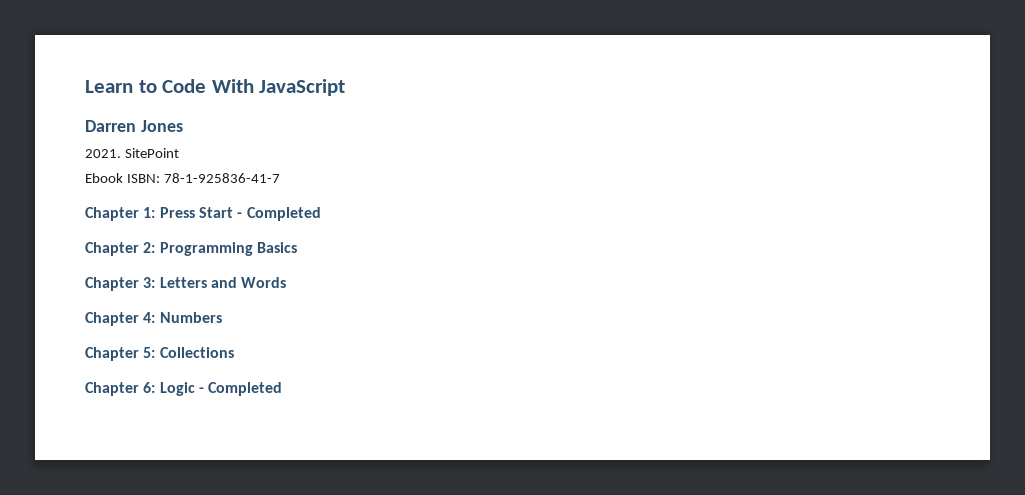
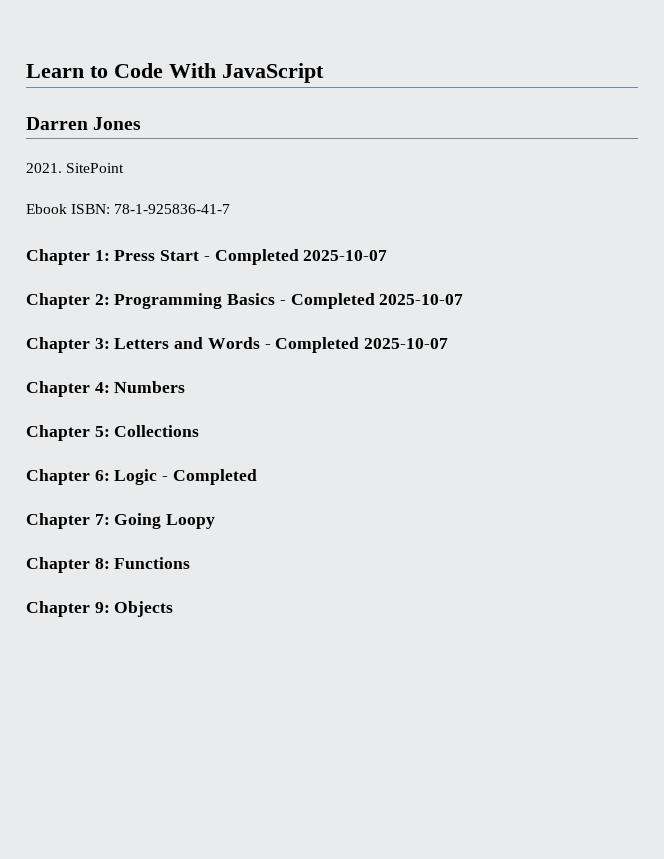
- Chapter 1: Press Start - Completed
+ Chapter 1: Press Start - Completed 2025-10-07
- Chapter 2: Programming Basics
+ Chapter 2: Programming Basics - Completed 2025-10-07
- Chapter 3: Letters and Words
+ Chapter 3: Letters and Words - Completed 2025-10-07
+ Chapter 7: Going Loopy
+ Chapter 8: Functions
+ Chapter 9: Objects

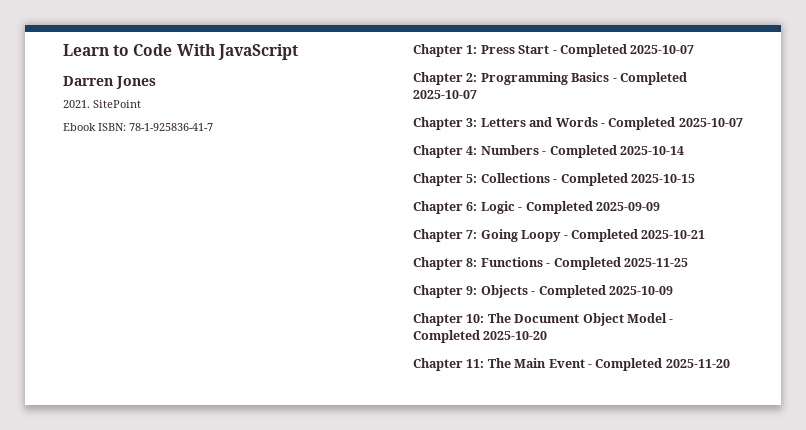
- Chapter 4: Numbers
+ Chapter 4: Numbers - Completed 2025-10-14
- Chapter 5: Collections
+ Chapter 5: Collections - Completed 2025-10-15
- Chapter 6: Logic - Completed
+ Chapter 6: Logic - Completed 2025-09-09
- Chapter 7: Going Loopy
+ Chapter 7: Going Loopy - Completed 2025-10-21
- Chapter 8: Functions
+ Chapter 8: Functions - Completed 2025-11-25
- Chapter 9: Objects
+ Chapter 9: Objects - Completed 2025-10-09
+ Chapter 10: The Document Object Model - Completed 2025-10-20
+ Chapter 11: The Main Event - Completed 2025-11-20

